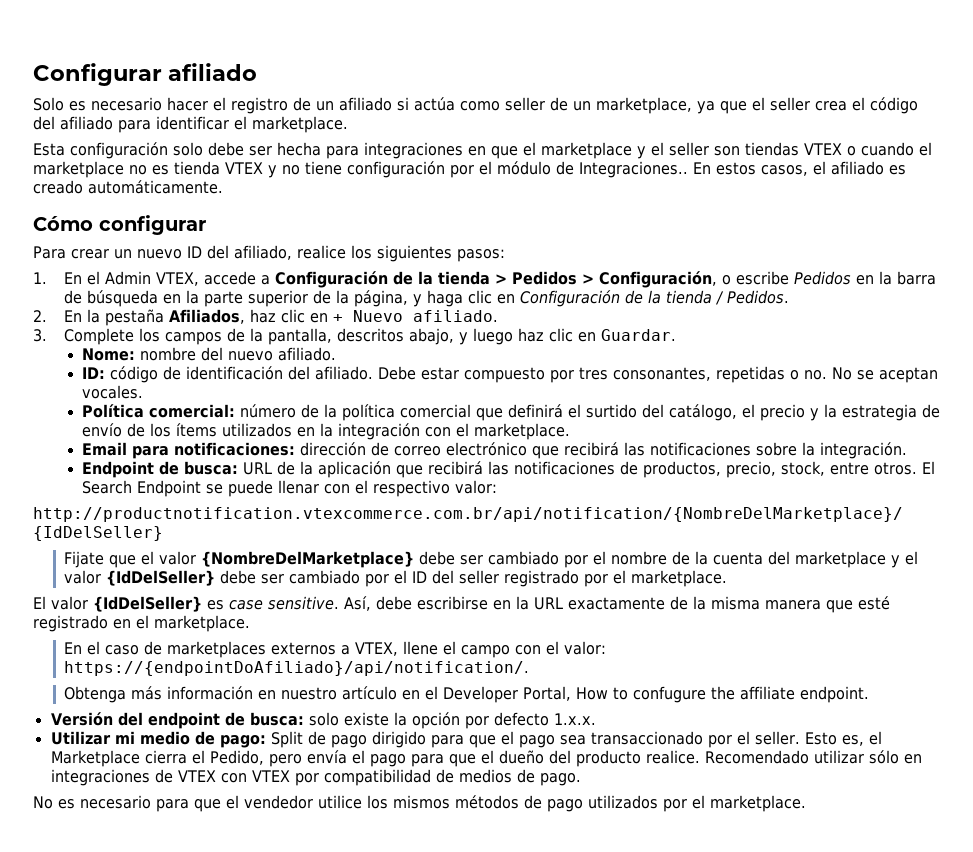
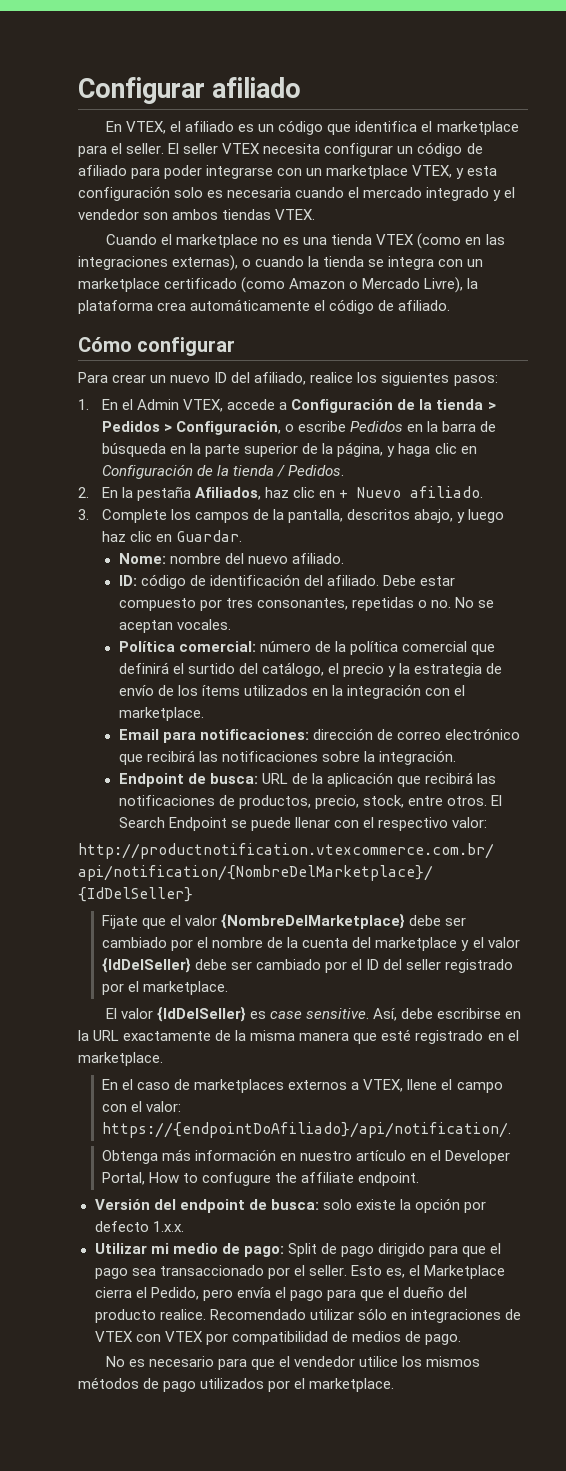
- Solo es necesario hacer el registro de un afiliado si actúa como seller de un marketplace, ya que el seller crea el código del afiliado para identificar el marketplace.
- Esta configuración solo debe ser hecha para integraciones en que el marketplace y el seller son tiendas VTEX o cuando el marketplace no es tienda VTEX y no tiene configuración por el módulo de Integraciones.. En estos casos, el afiliado es creado automáticamente.
+ En VTEX, el afiliado es un código que identifica el marketplace para el seller. El seller VTEX necesita configurar un código de afiliado para poder integrarse con un marketplace VTEX, y esta configuración solo es necesaria cuando el mercado integrado y el vendedor son ambos tiendas VTEX.
+ Cuando el marketplace no es una tienda VTEX (como en las integraciones externas), o cuando la tienda se integra con un marketplace certificado (como Amazon o Mercado Livre), la plataforma crea automáticamente el código de afiliado.

